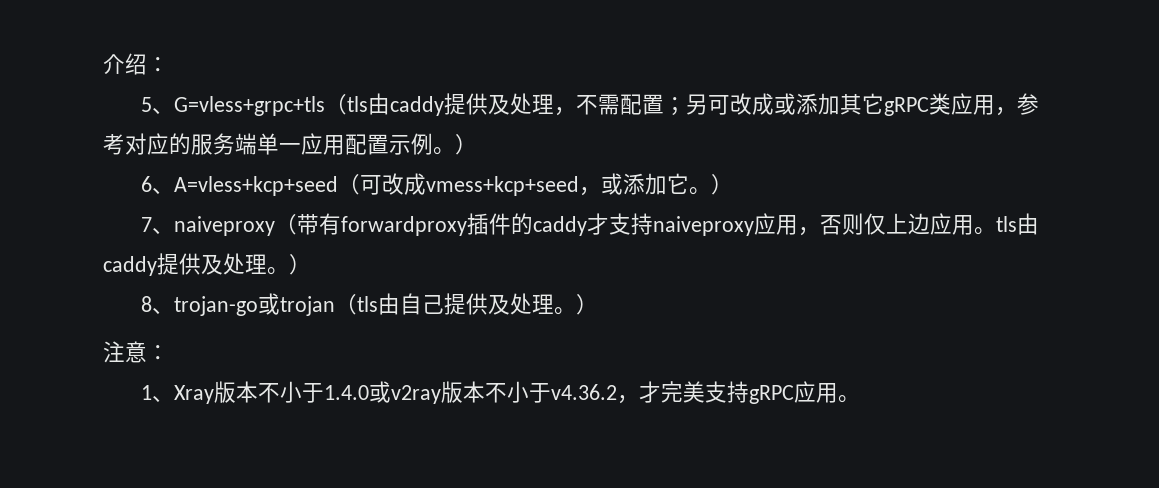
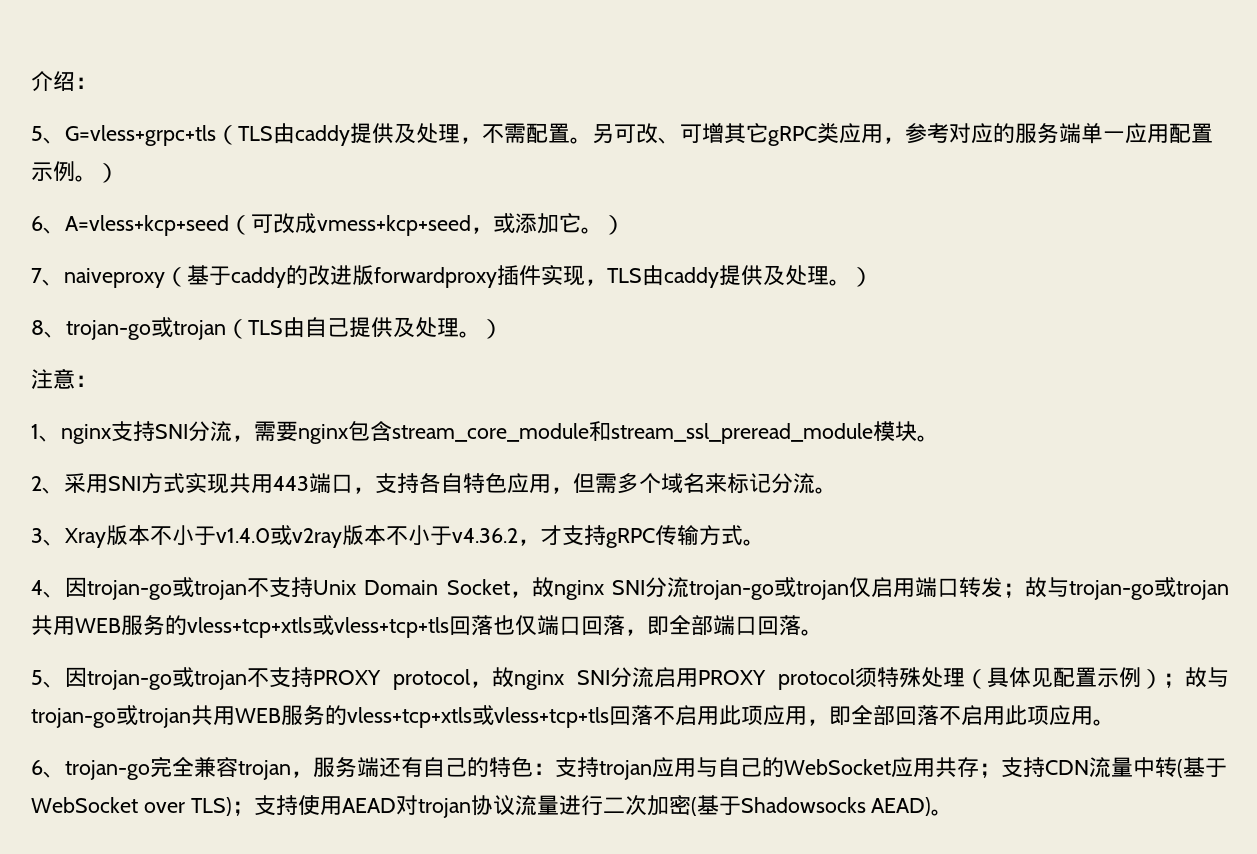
- 5、G=vless+grpc+tls（tls由caddy提供及处理，不需配置；另可改成或添加其它gRPC类应用，参考对应的服务端单一应用配置示例。）
+ 5、G=vless+grpc+tls（TLS由caddy提供及处理，不需配置。另可改、可增其它gRPC类应用，参考对应的服务端单一应用配置示例。）
- 7、naiveproxy（带有forwardproxy插件的caddy才支持naiveproxy应用，否则仅上边应用。tls由caddy提供及处理。）
+ 7、naiveproxy（基于caddy的改进版forwardproxy插件实现，TLS由caddy提供及处理。）
- 8、trojan-go或trojan（tls由自己提供及处理。）
+ 8、trojan-go或trojan（TLS由自己提供及处理。）
- 1、Xray版本不小于1.4.0或v2ray版本不小于v4.36.2，才完美支持gRPC应用。
+ 1、nginx支持SNI分流，需要nginx包含stream_core_module和stream_ssl_preread_module模块。
+ 2、采用SNI方式实现共用443端口，支持各自特色应用，但需多个域名来标记分流。
+ 3、Xray版本不小于v1.4.0或v2ray版本不小于v4.36.2，才支持gRPC传输方式。
+ 4、因trojan-go或trojan不支持Unix Domain Socket，故nginx SNI分流trojan-go或trojan仅启用端口转发；故与trojan-go或trojan共用WEB服务的vless+tcp+xtls或vless+tcp+tls回落也仅端口回落，即全部端口回落。
+ 5、因trojan-go或trojan不支持PROXY protocol，故nginx SNI分流启用PROXY protocol须特殊处理（具体见配置示例）；故与trojan-go或trojan共用WEB服务的vless+tcp+xtls或vless+tcp+tls回落不启用此项应用，即全部回落不启用此项应用。
+ 6、trojan-go完全兼容trojan，服务端还有自己的特色：支持trojan应用与自己的WebSocket应用共存；支持CDN流量中转(基于WebSocket over TLS)；支持使用AEAD对trojan协议流量进行二次加密(基于Shadowsocks AEAD)。

